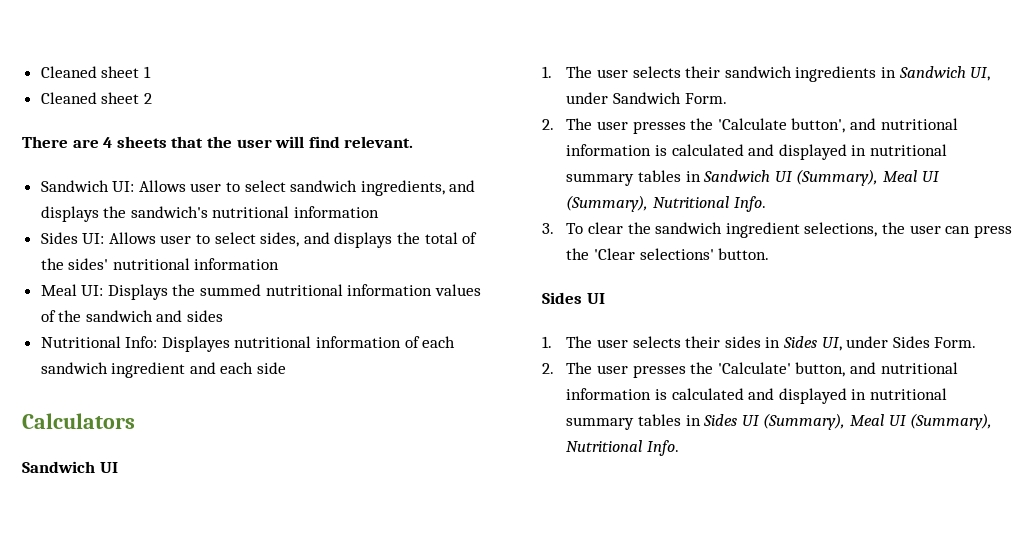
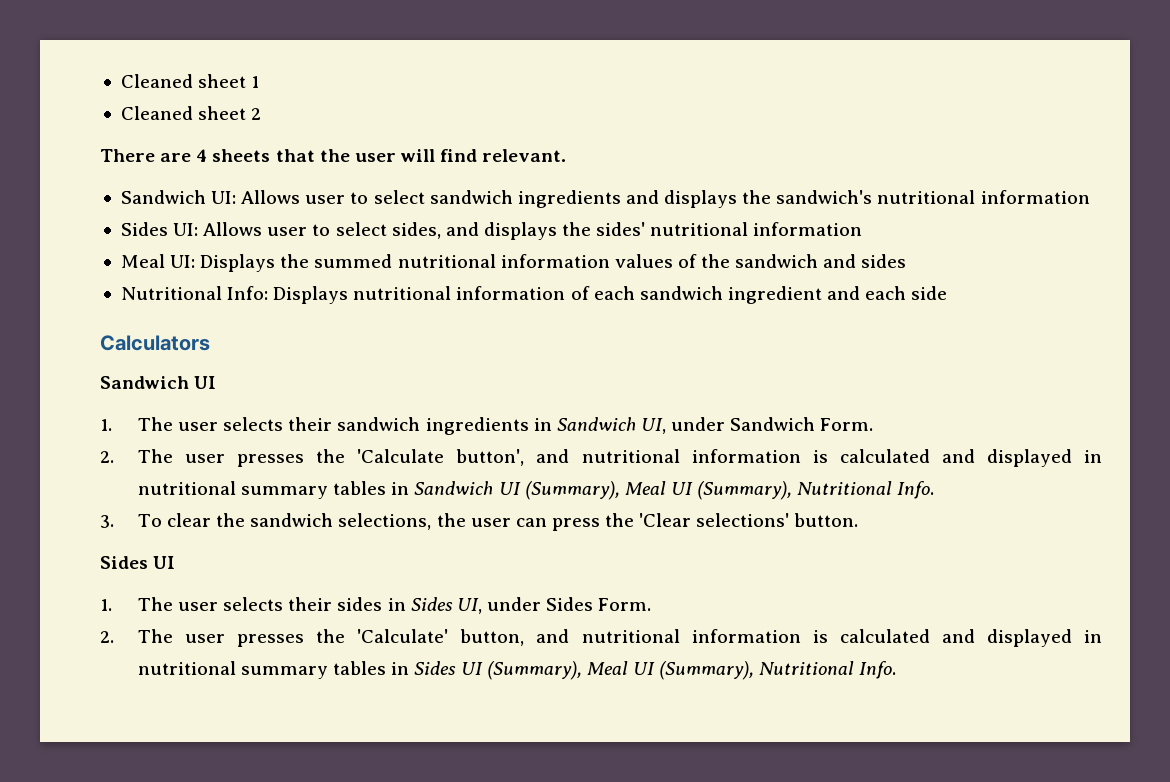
- Sandwich UI: Allows user to select sandwich ingredients, and displays the sandwich's nutritional information
+ Sandwich UI: Allows user to select sandwich ingredients and displays the sandwich's nutritional information
- Sides UI: Allows user to select sides, and displays the total of the sides' nutritional information
+ Sides UI: Allows user to select sides, and displays the sides' nutritional information
- Nutritional Info: Displayes nutritional information of each sandwich ingredient and each side
+ Nutritional Info: Displays nutritional information of each sandwich ingredient and each side
- 3. To clear the sandwich ingredient selections, the user can press the 'Clear selections' button.
+ 3. To clear the sandwich selections, the user can press the 'Clear selections' button.

